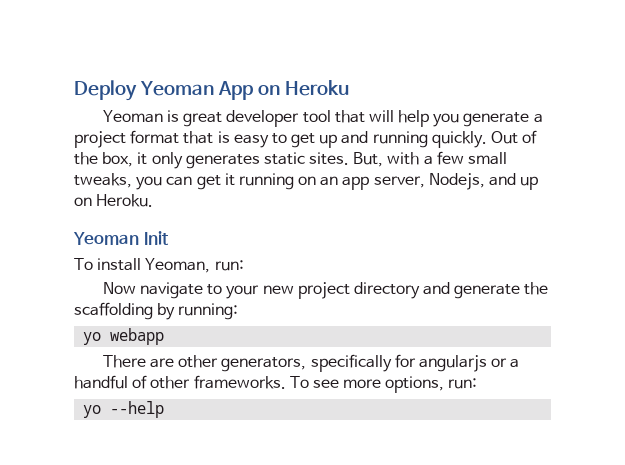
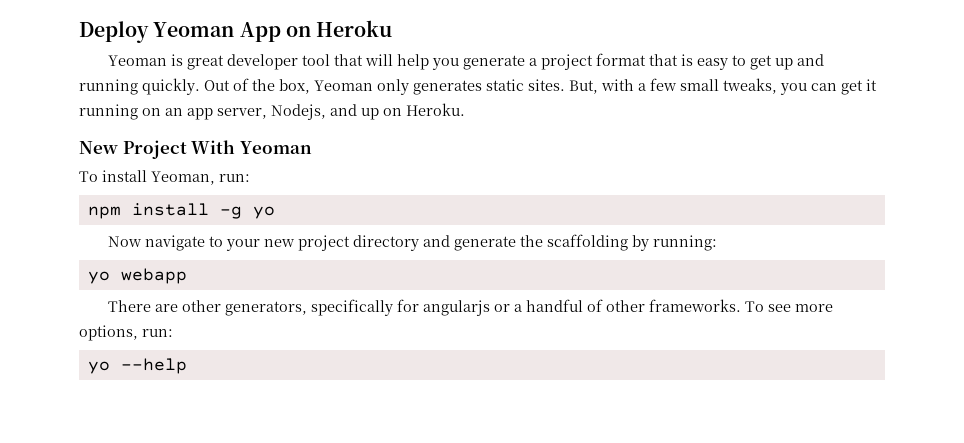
- Out of the box, it only generates static sites.
+ Out of the box, Yeoman only generates static sites.
- Yeoman Init
+ New Project With Yeoman
+ npm install -g yo

